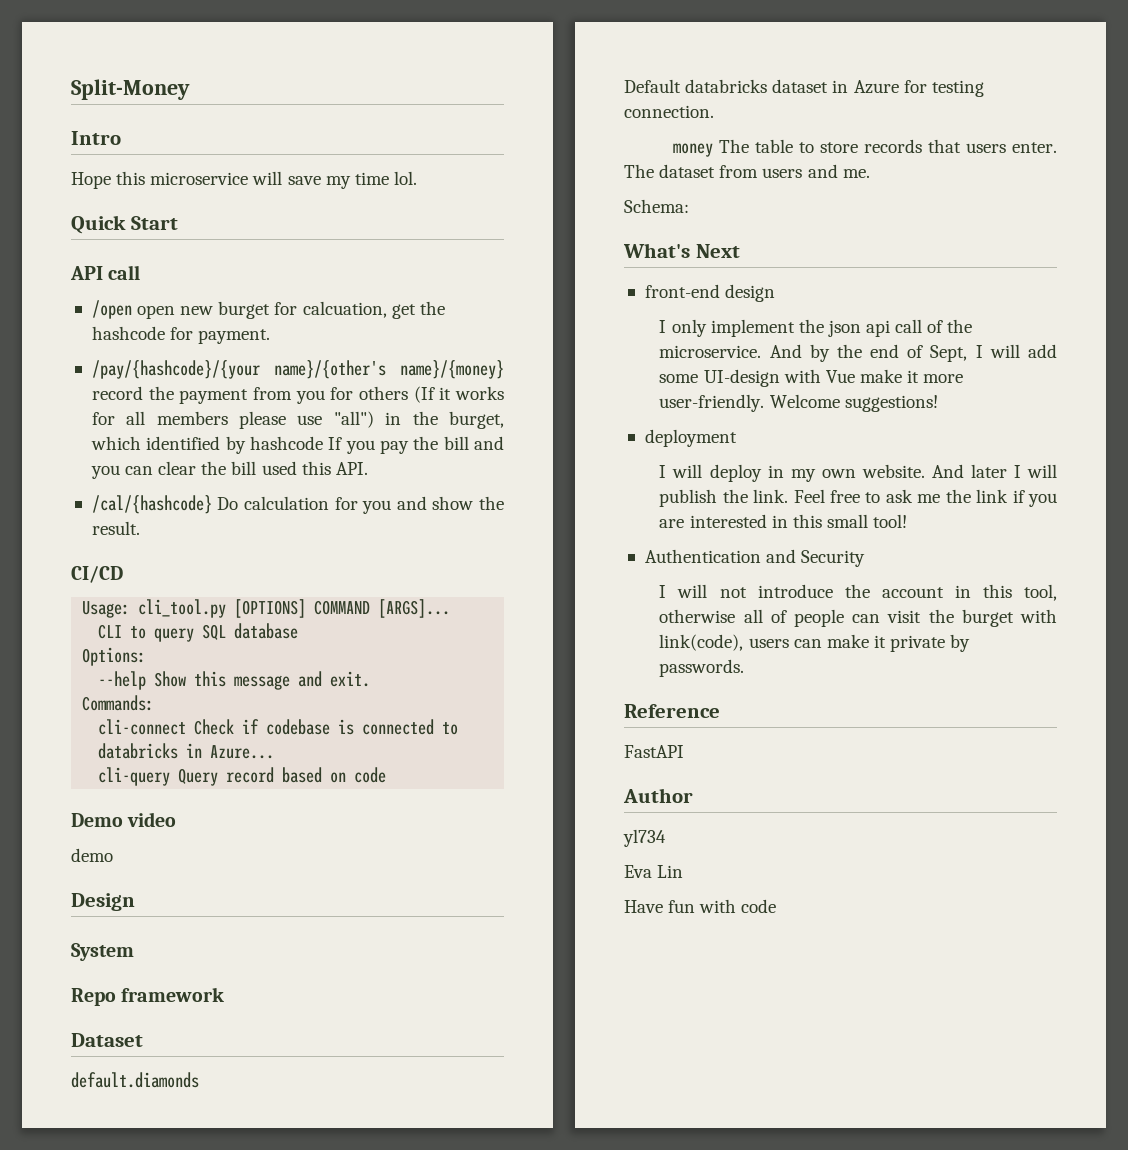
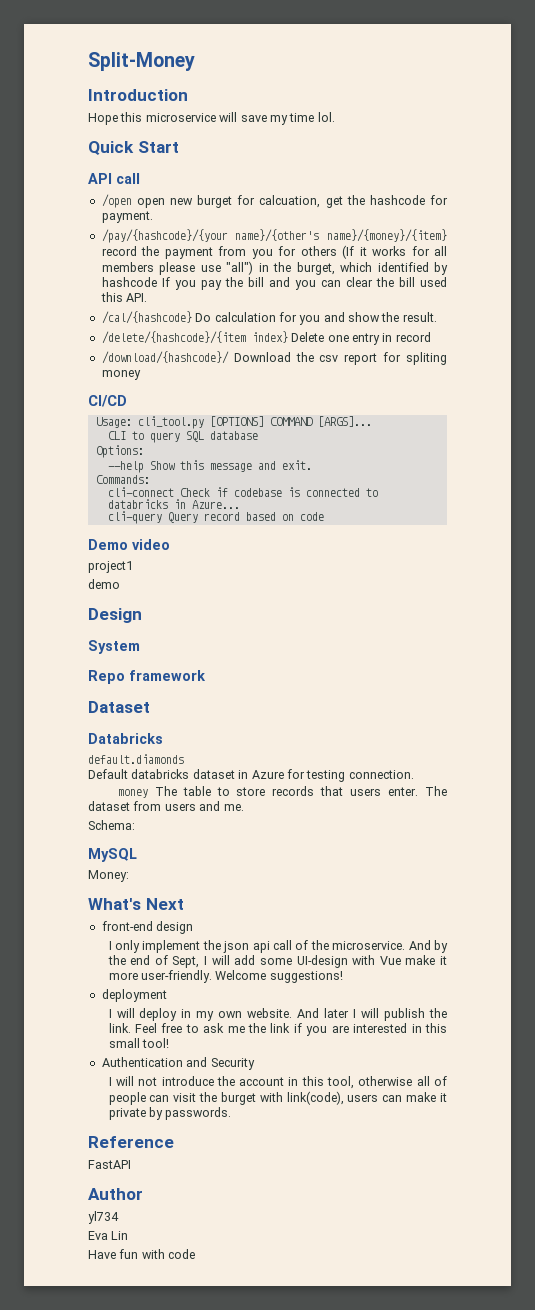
- Intro
+ Introduction
- /pay/{hashcode}/{your name}/{other's name}/{money} record the payment from you for others (If it works for all members please use "all") in the burget, which identified by hashcode If you pay the bill and you can clear the bill used this API.
+ /pay/{hashcode}/{your name}/{other's name}/{money}/{item} record the payment from you for others (If it works for all members please use "all") in the burget, which identified by hashcode If you pay the bill and you can clear the bill used this API.
+ /delete/{hashcode}/{item index} Delete one entry in record
+ /download/{hashcode}/ Download the csv report for spliting money
+ project1
+ Databricks
+ MySQL
+ Money:

